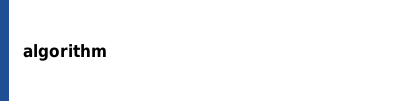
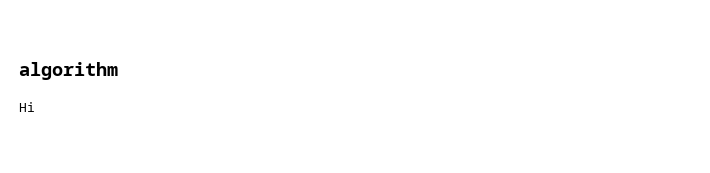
+ Hi

